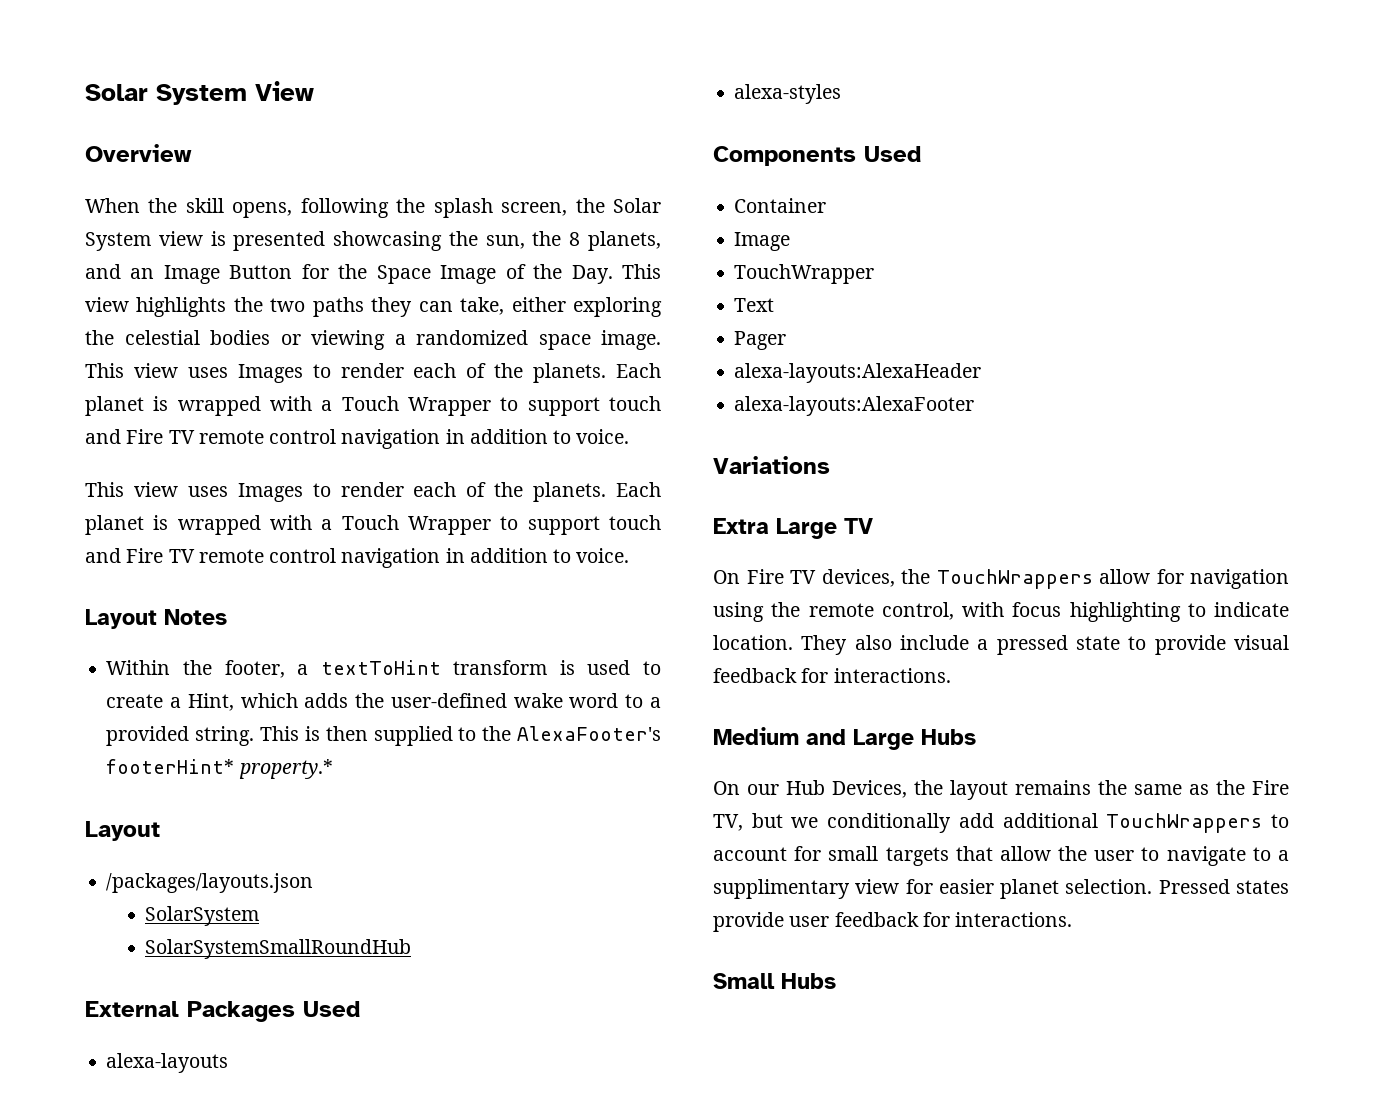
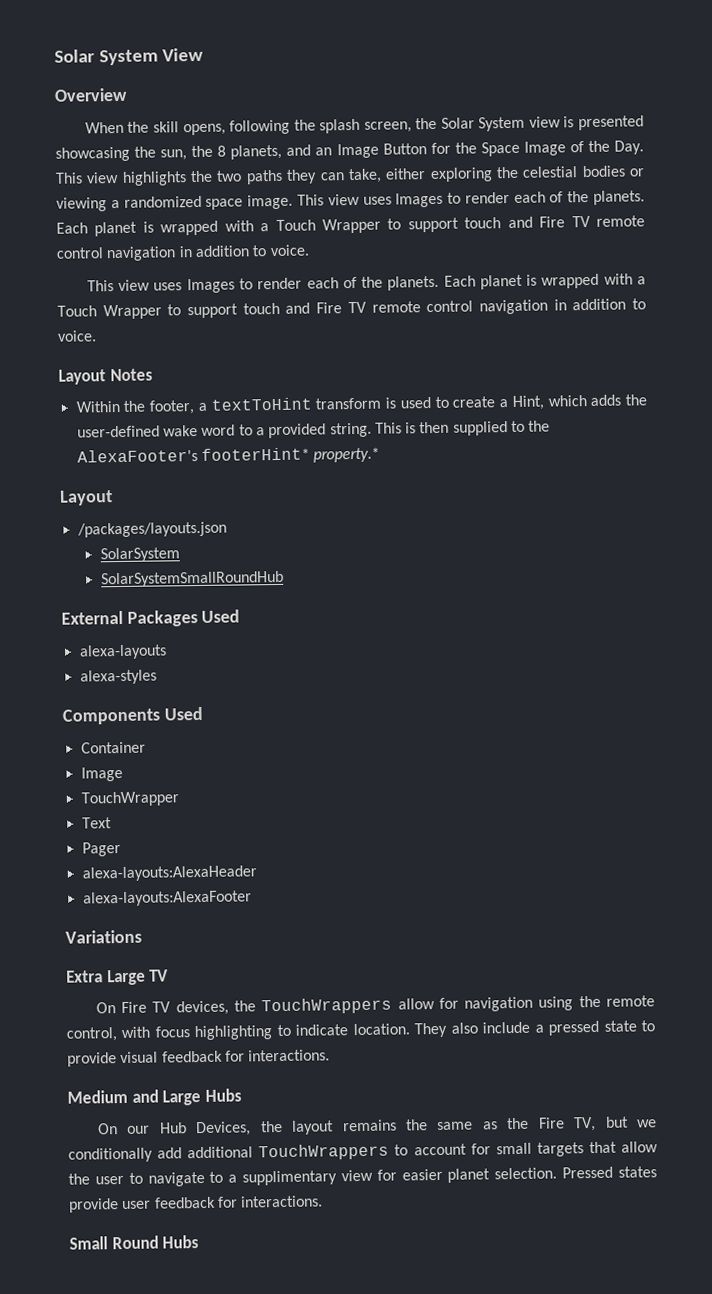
- Small Hubs
+ Small Round Hubs

